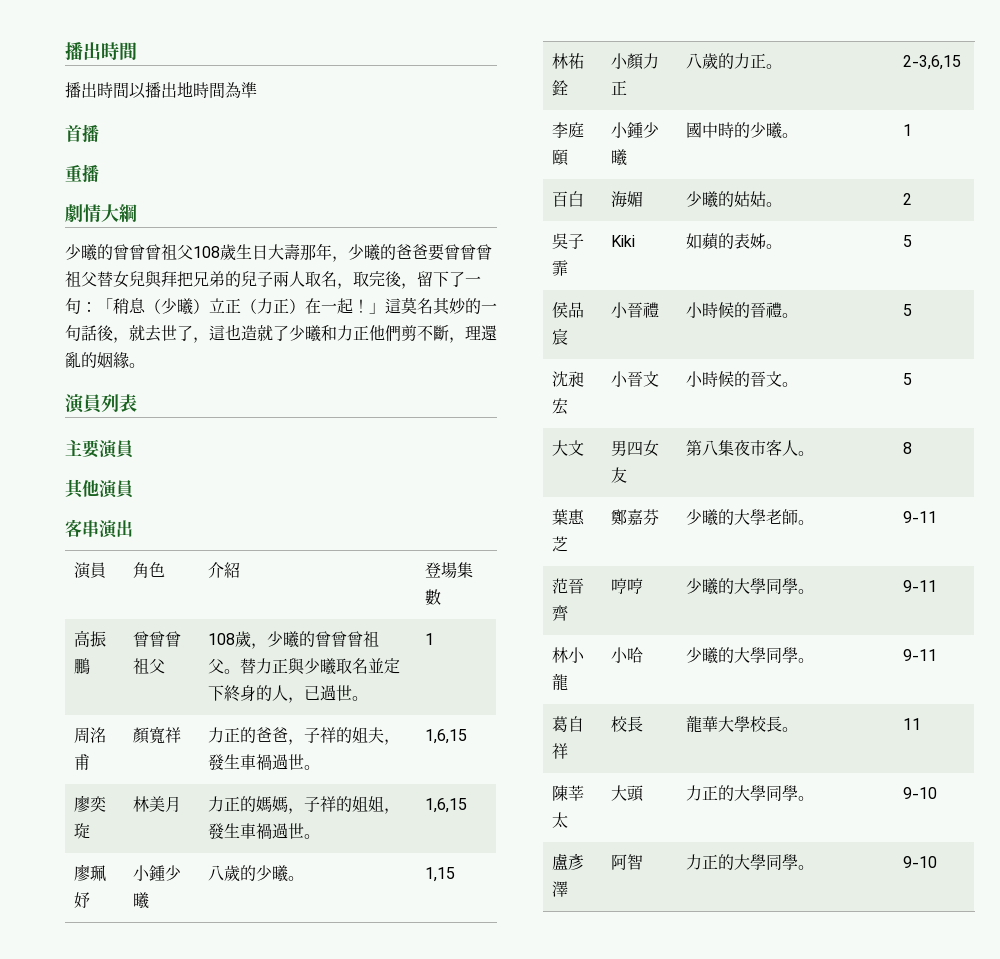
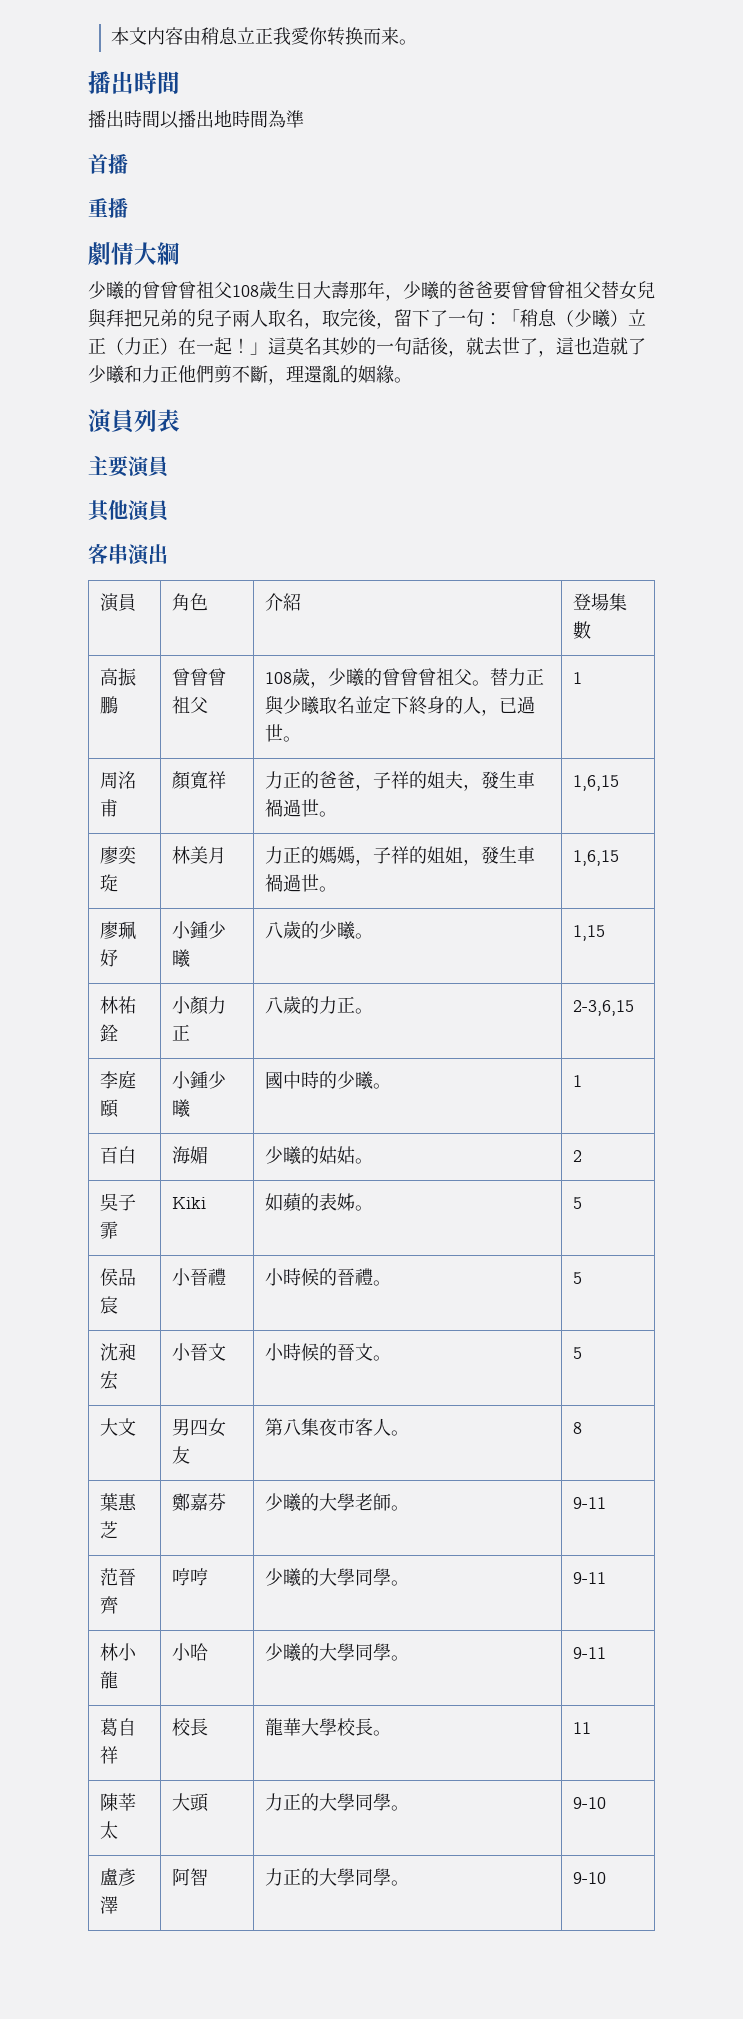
+ 本文内容由稍息立正我愛你转换而来。

